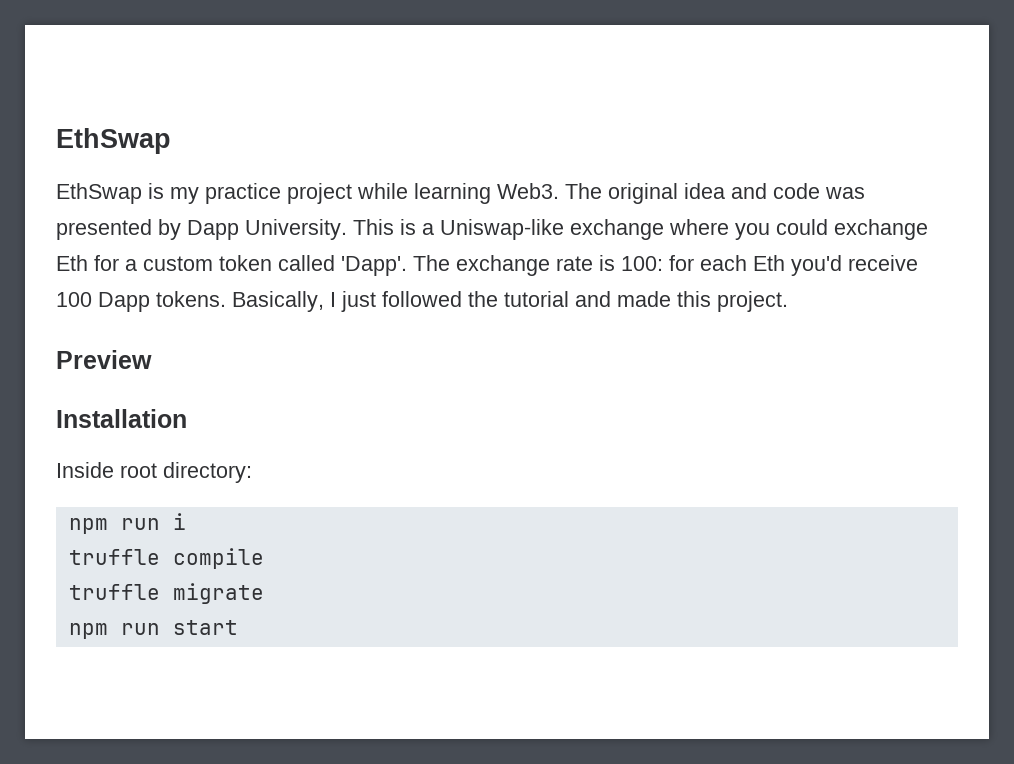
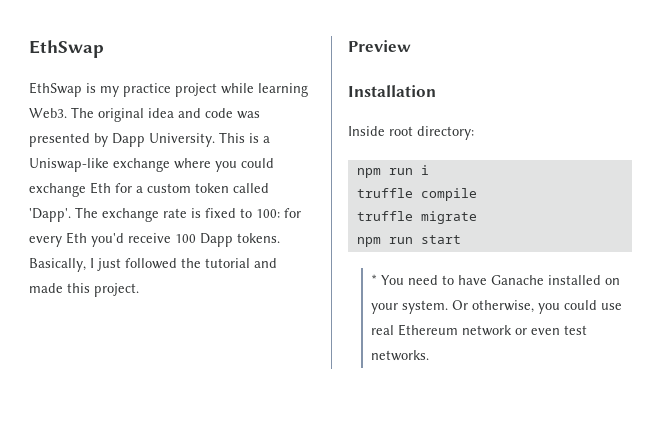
- The exchange rate is 100: for each Eth you'd receive 100 Dapp tokens.
+ The exchange rate is fixed to 100: for every Eth you'd receive 100 Dapp tokens.
+ * You need to have Ganache installed on your system. Or otherwise, you could use real Ethereum network or even test networks.

